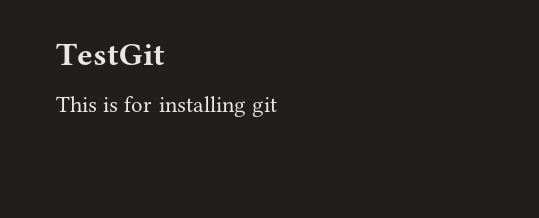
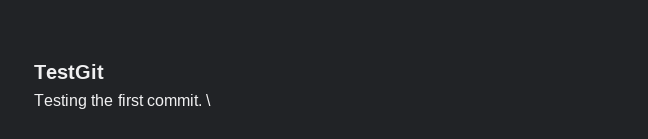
- This is for installing git
+ Testing the first commit. \

